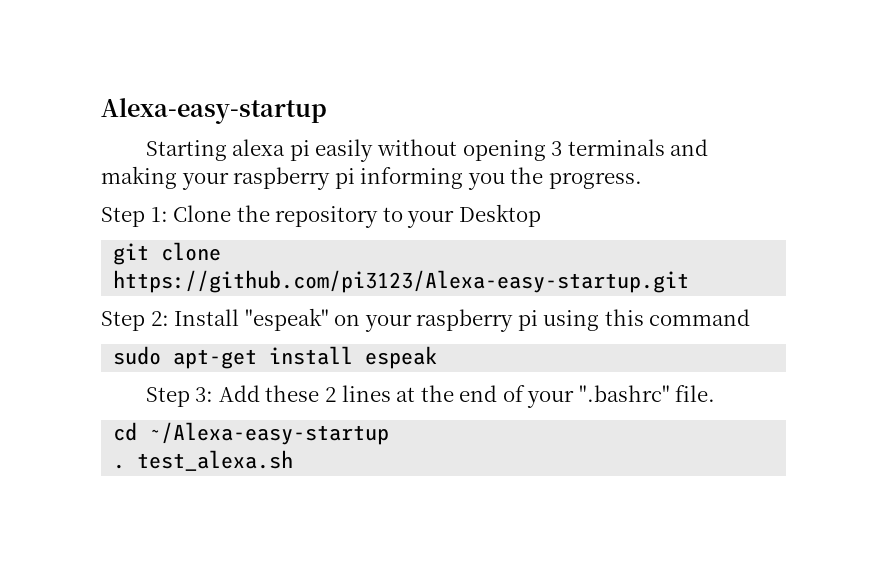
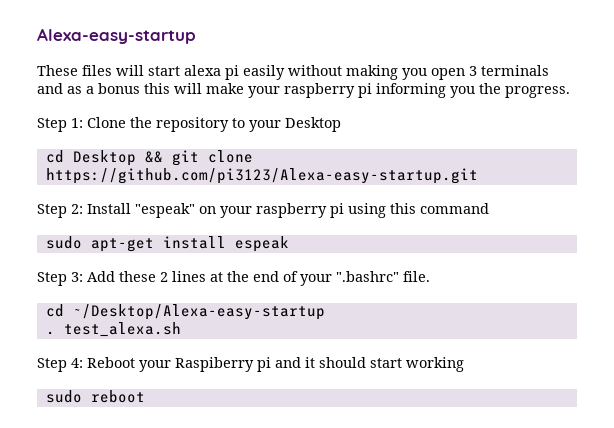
- Starting alexa pi easily without opening 3 terminals and making your raspberry pi informing you the progress.
+ These files will start alexa pi easily without making you open 3 terminals and as a bonus this will make your raspberry pi informing you the progress.
- git clone https://github.com/pi3123/Alexa-easy-startup.git
+ cd Desktop && git clone https://github.com/pi3123/Alexa-easy-startup.git
- cd ~/Alexa-easy-startup
+ cd ~/Desktop/Alexa-easy-startup
+ Step 4: Reboot your Raspiberry pi and it should start working
+ sudo reboot

